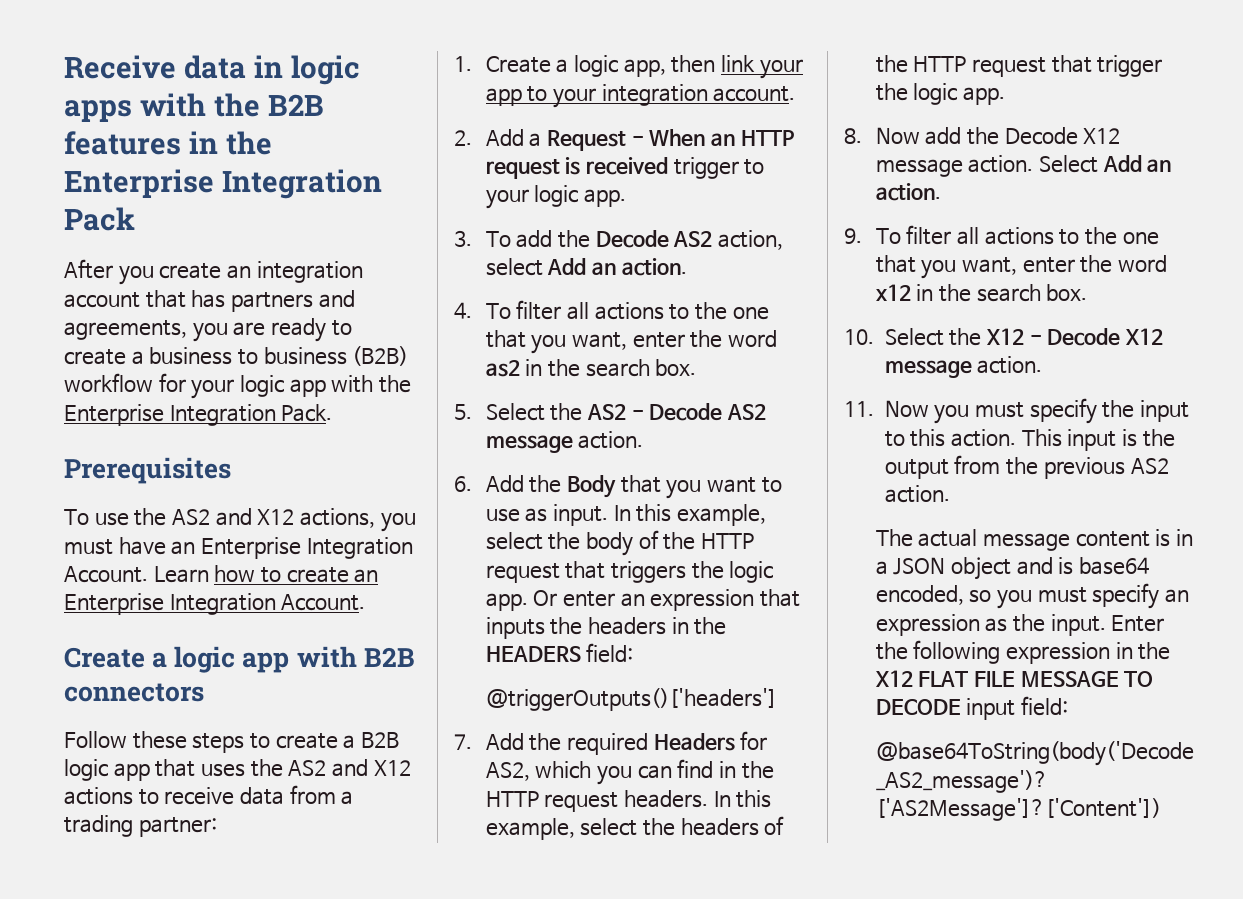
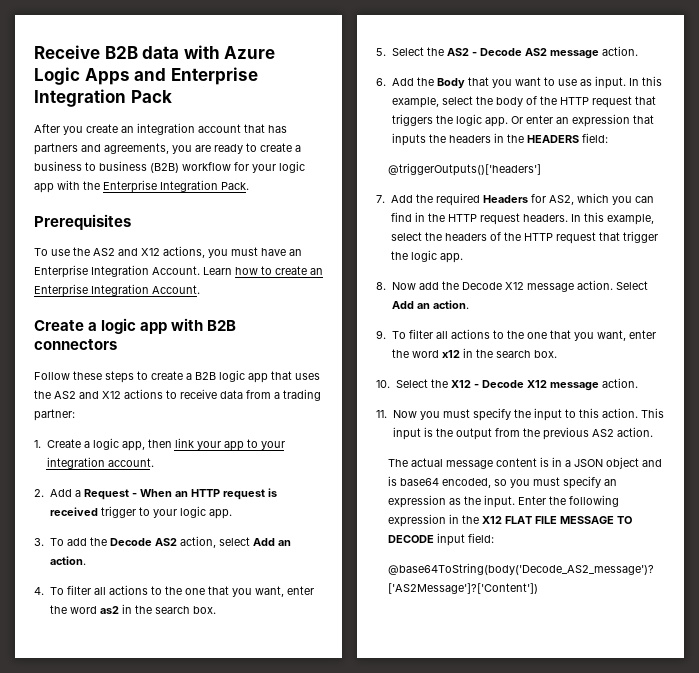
- Receive data in logic apps with the B2B features in the Enterprise Integration Pack
+ Receive B2B data with Azure Logic Apps and Enterprise Integration Pack

